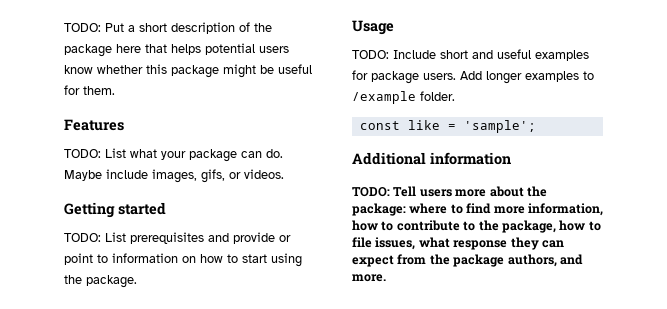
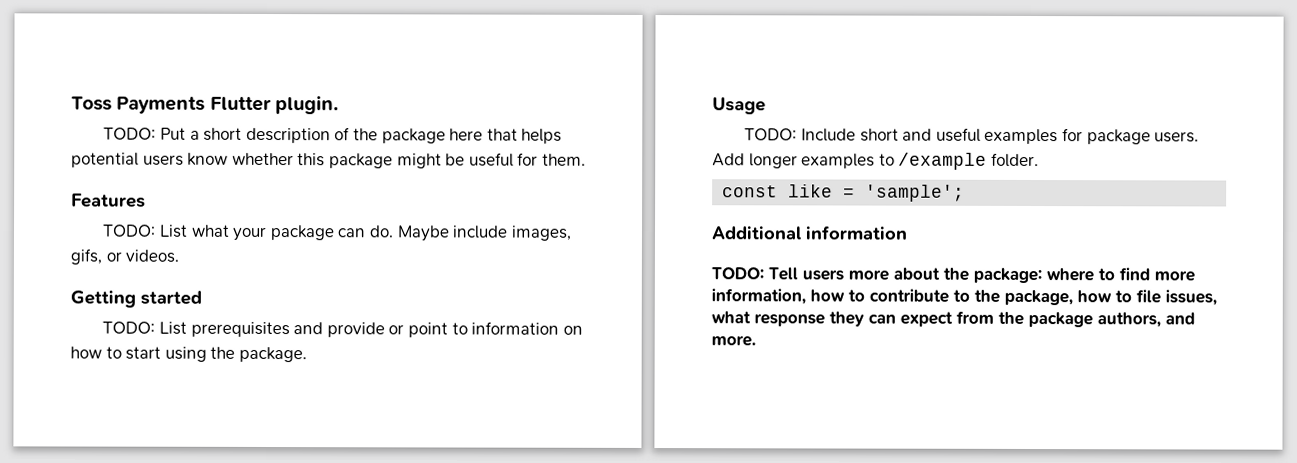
+ Toss Payments Flutter plugin.

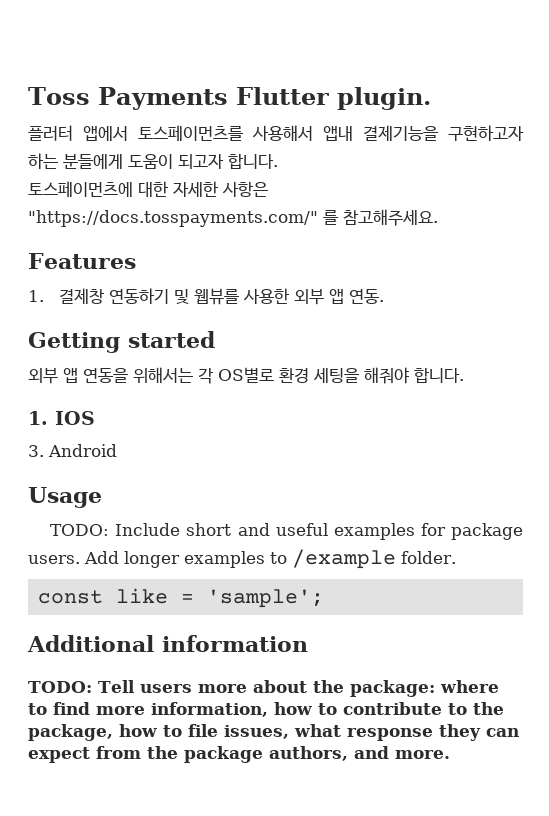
- TODO: Put a short description of the package here that helps potential users know whether this package might be useful for them.
+ 플러터 앱에서 토스페이먼츠를 사용해서 앱내 결제기능을 구현하고자 하는 분들에게 도움이 되고자 합니다.
+ 토스페이먼츠에 대한 자세한 사항은 "https://docs.tosspayments.com/" 를 참고해주세요.
  Features
- TODO: List what your package can do. Maybe include images, gifs, or videos.
+ 1. 결제창 연동하기 및 웹뷰를 사용한 외부 앱 연동.
  Getting started
- TODO: List prerequisites and provide or point to information on how to start using the package.
+ 외부 앱 연동을 위해서는 각 OS별로 환경 세팅을 해줘야 합니다.
+ 1. IOS
+ 3. Android

